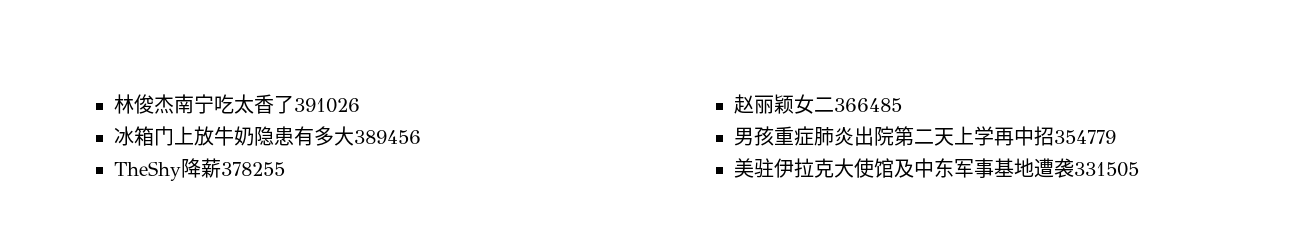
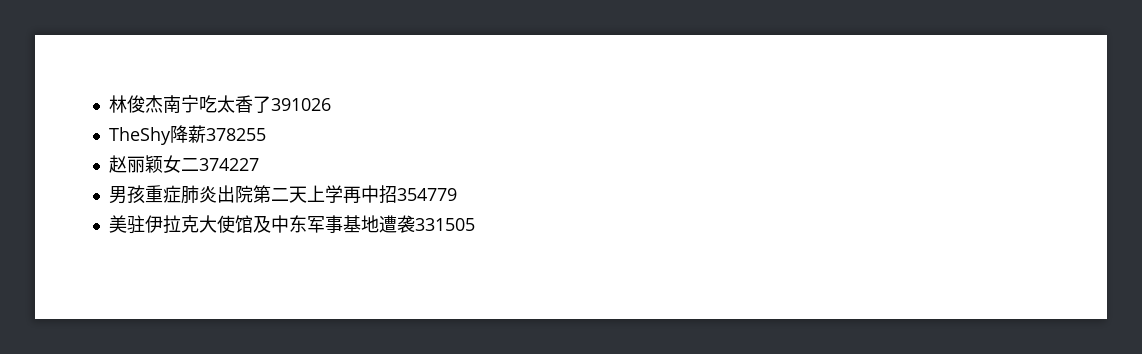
- 冰箱门上放牛奶隐患有多大389456
- 赵丽颖女二366485
+ 赵丽颖女二374227

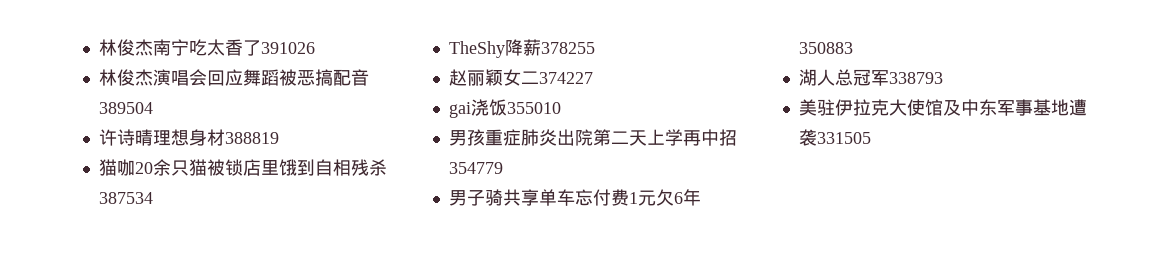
+ 林俊杰演唱会回应舞蹈被恶搞配音389504
+ 许诗晴理想身材388819
+ 猫咖20余只猫被锁店里饿到自相残杀387534
+ gai浇饭355010
+ 男子骑共享单车忘付费1元欠6年350883
+ 湖人总冠军338793

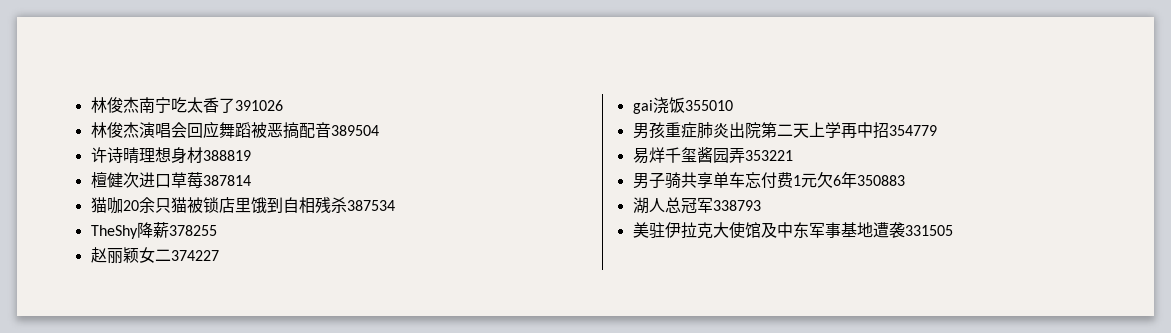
+ 檀健次进口草莓387814
+ 易烊千玺酱园弄353221

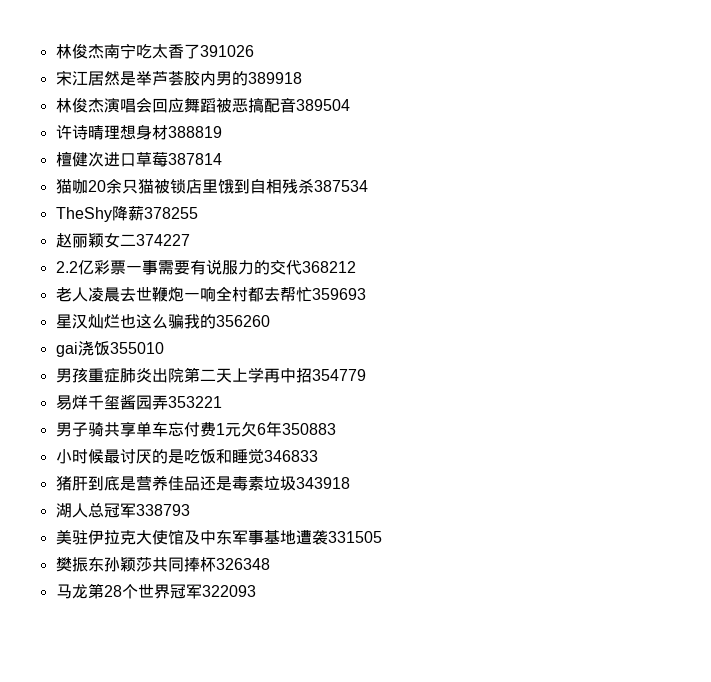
+ 宋江居然是举芦荟胶内男的389918
+ 2.2亿彩票一事需要有说服力的交代368212
+ 老人凌晨去世鞭炮一响全村都去帮忙359693
+ 星汉灿烂也这么骗我的356260
+ 小时候最讨厌的是吃饭和睡觉346833
+ 猪肝到底是营养佳品还是毒素垃圾343918
+ 樊振东孙颖莎共同捧杯326348
+ 马龙第28个世界冠军322093

